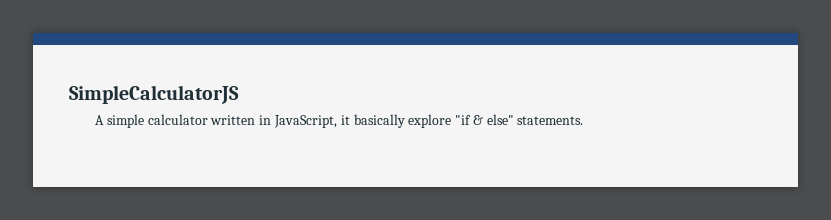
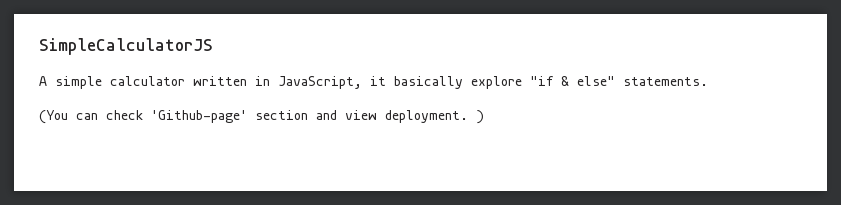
+ (You can check 'Github-page' section and view deployment. )

